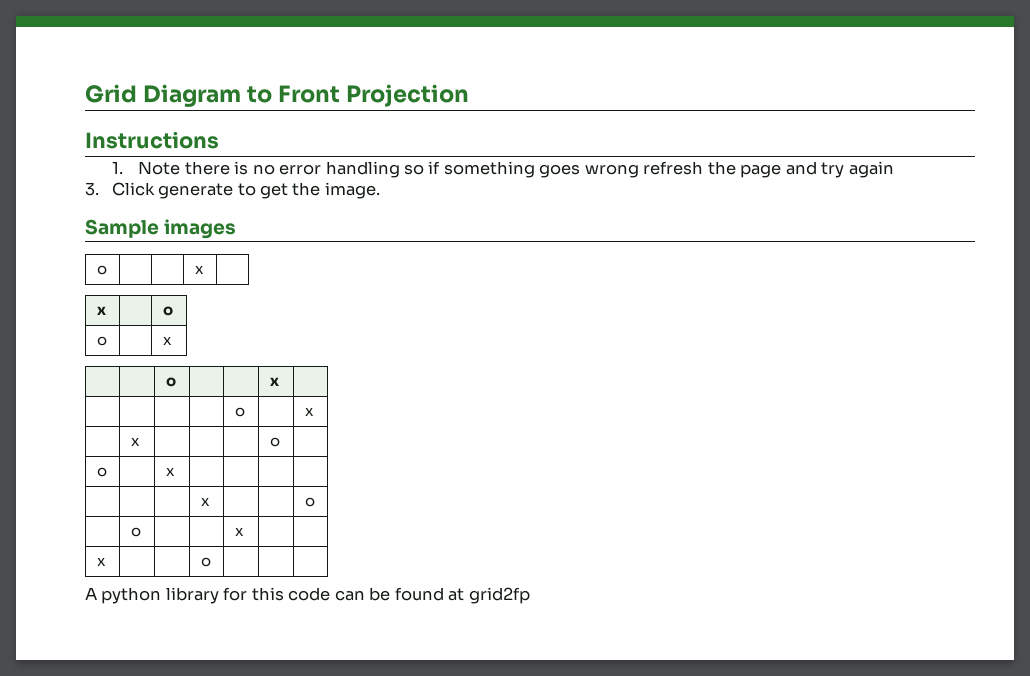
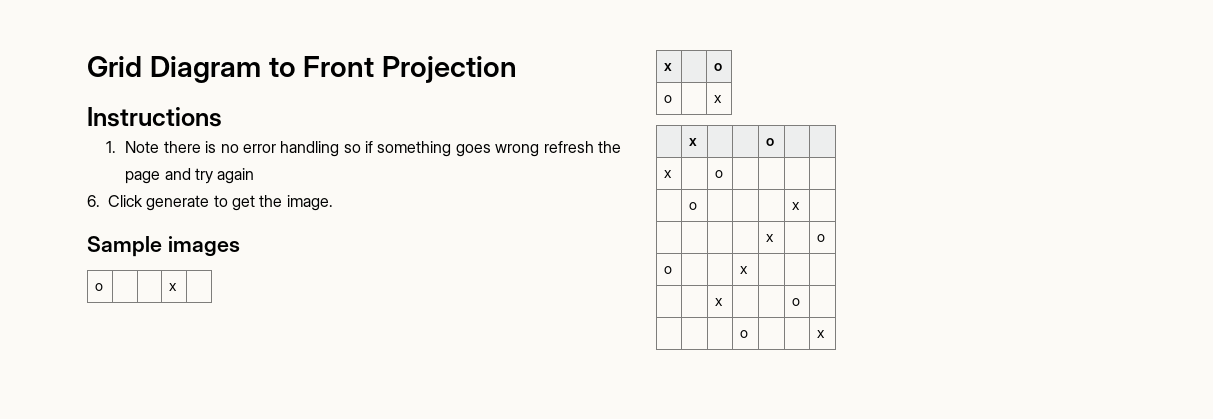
- 3. Click generate to get the image.
+ 6. Click generate to get the image.
- | | o | | | x |
+ | x | | | o | |
+ x | | o | | | |
+ | o | | | | x |
- | | | | o | | x
- | x | | | | o |
- o | | x | | | |
- | | | x | | | o
- | o | | | x | |
- x | | | o | | |
- A python library for this code can be found at grid2fp
+ | | | | x | | o
+ o | | | x | | |
+ | | x | | | o |
+ | | | o | | | x

